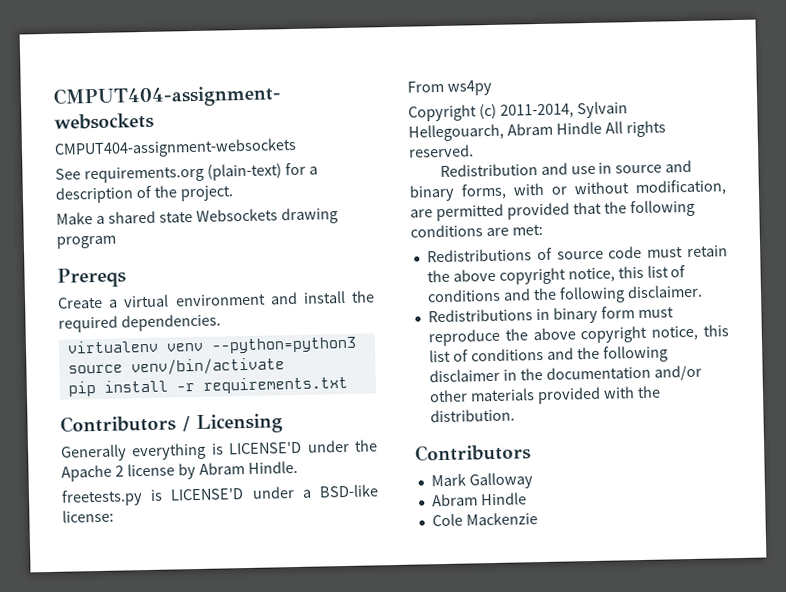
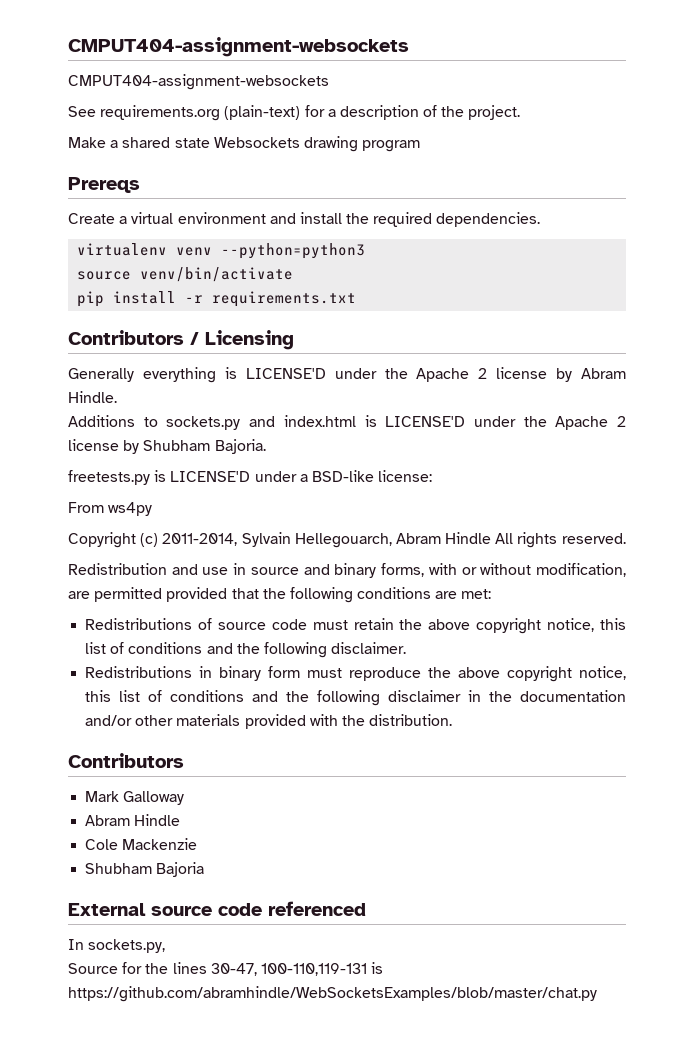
+ Additions to sockets.py and index.html is LICENSE'D under the Apache 2 license by Shubham Bajoria.
+ Shubham Bajoria
+ External source code referenced
+ In sockets.py,
+ Source for the lines 30-47, 100-110,119-131 is https://github.com/abramhindle/WebSocketsExamples/blob/master/chat.py

